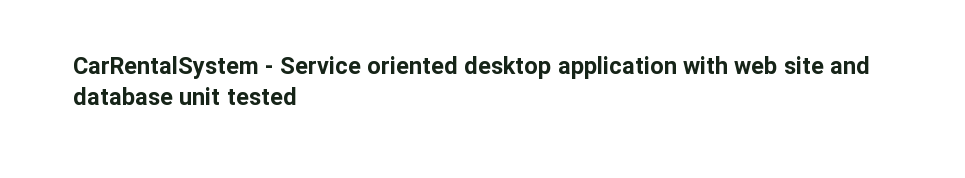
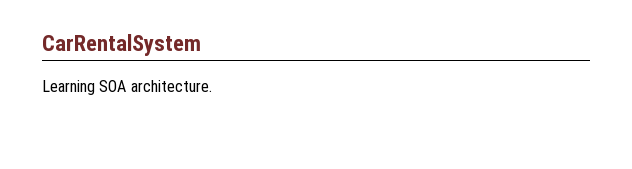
- CarRentalSystem - Service oriented desktop application with web site and database unit tested
+ CarRentalSystem
+ Learning SOA architecture.

